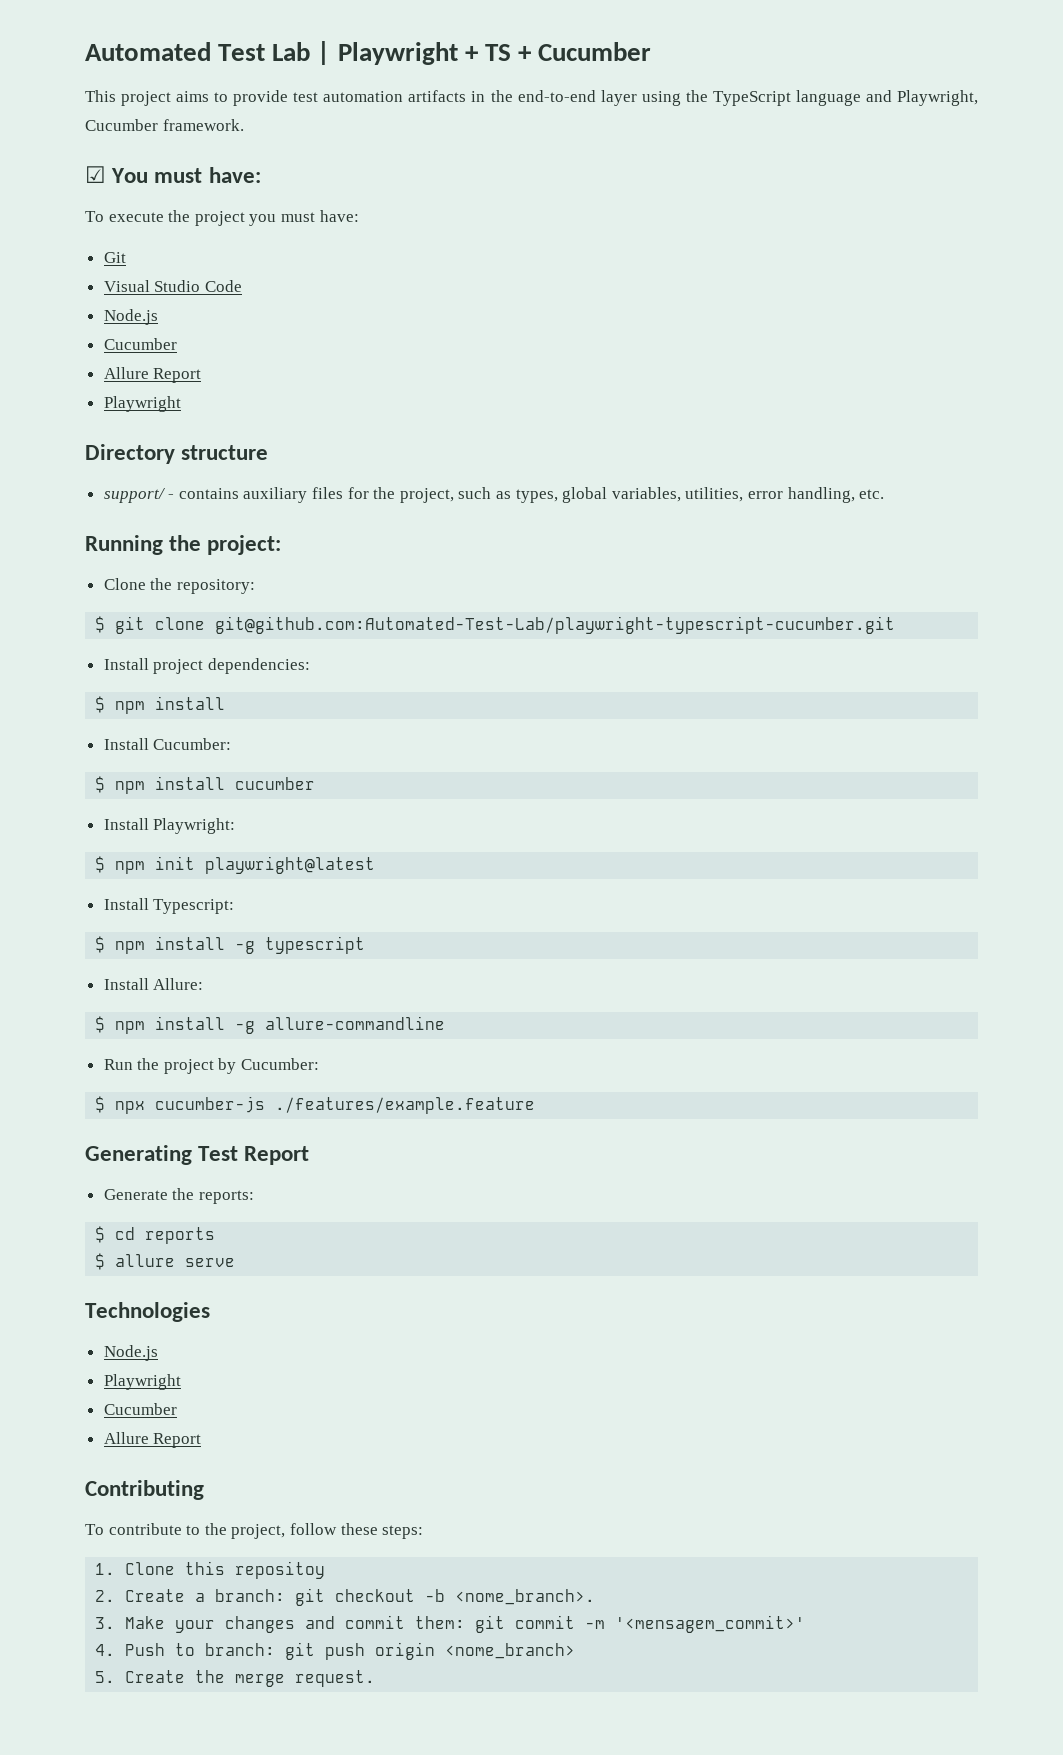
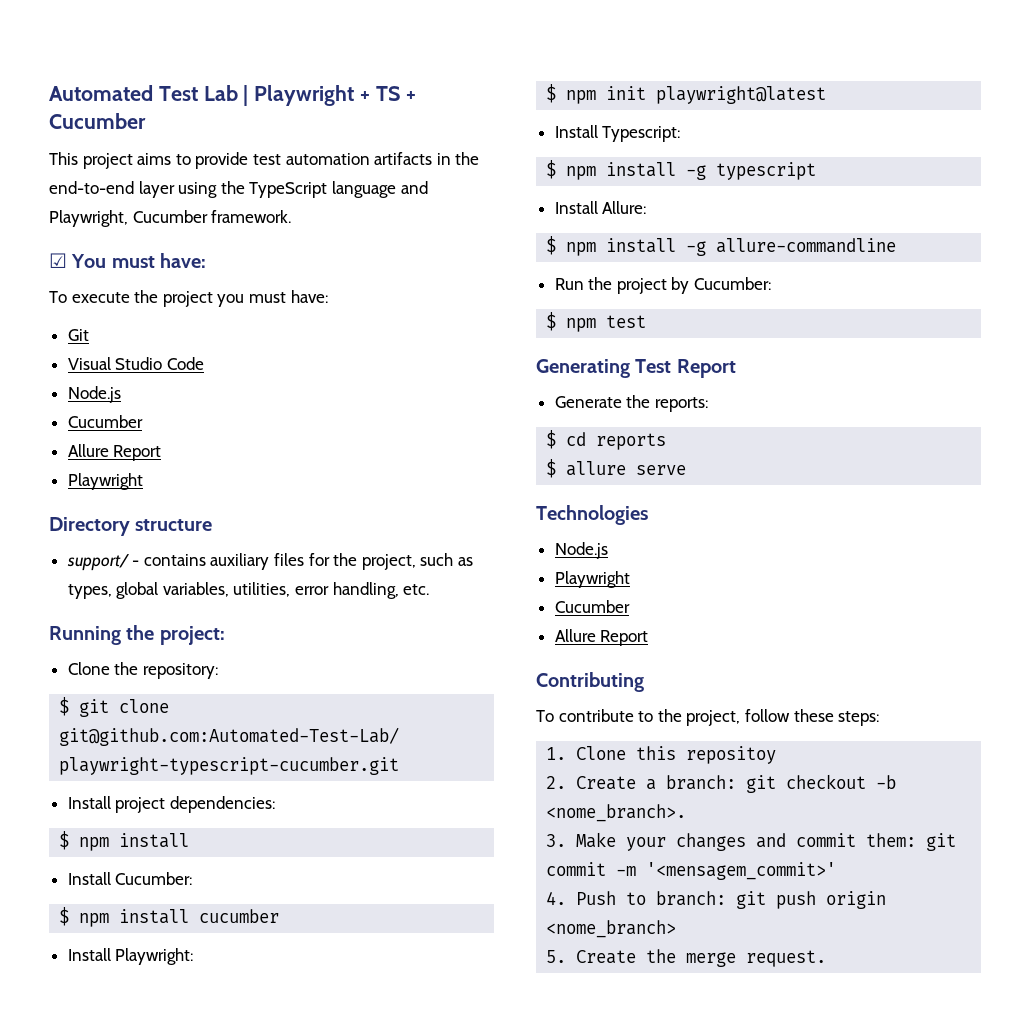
- $ npx cucumber-js ./features/example.feature
+ $ npm test

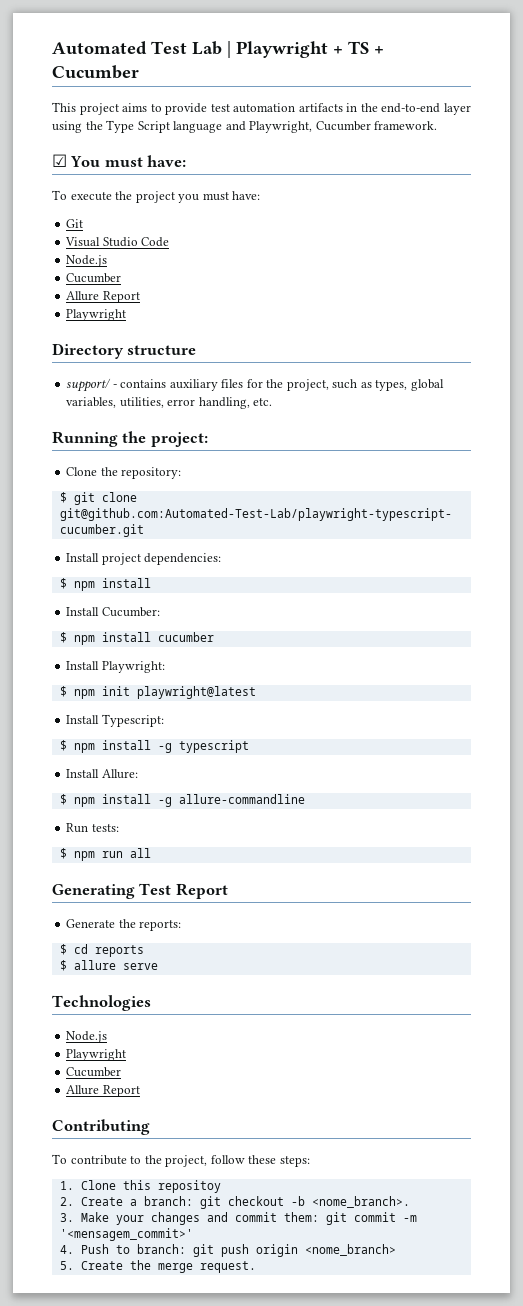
- This project aims to provide test automation artifacts in the end-to-end layer using the TypeScript language and Playwright, Cucumber framework.
+ This project aims to provide test automation artifacts in the end-to-end layer using the Type Script language and Playwright, Cucumber framework.
- Run the project by Cucumber:
- $ npm test
+ Run tests:
+ $ npm run all

